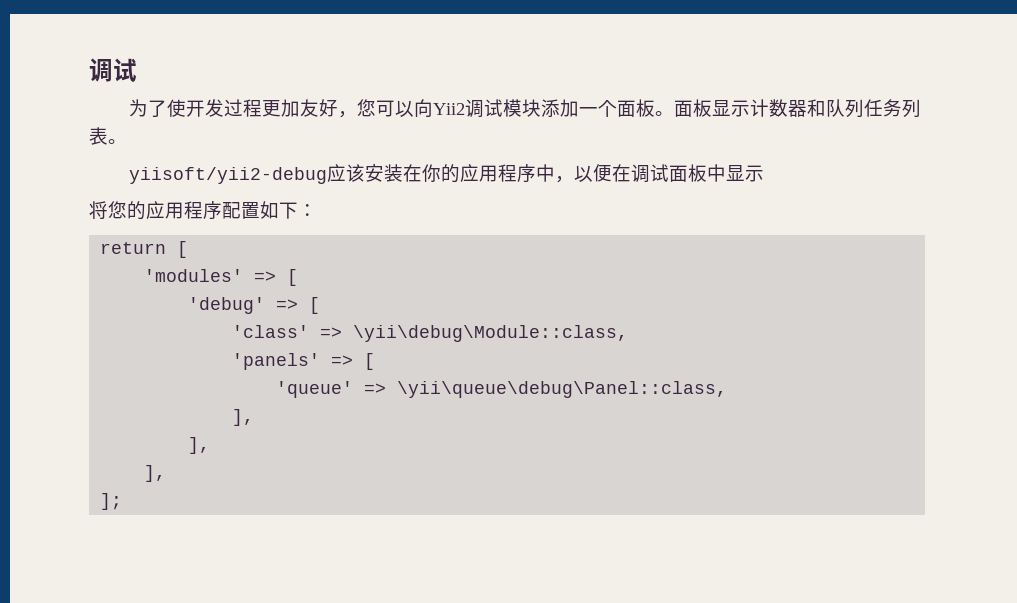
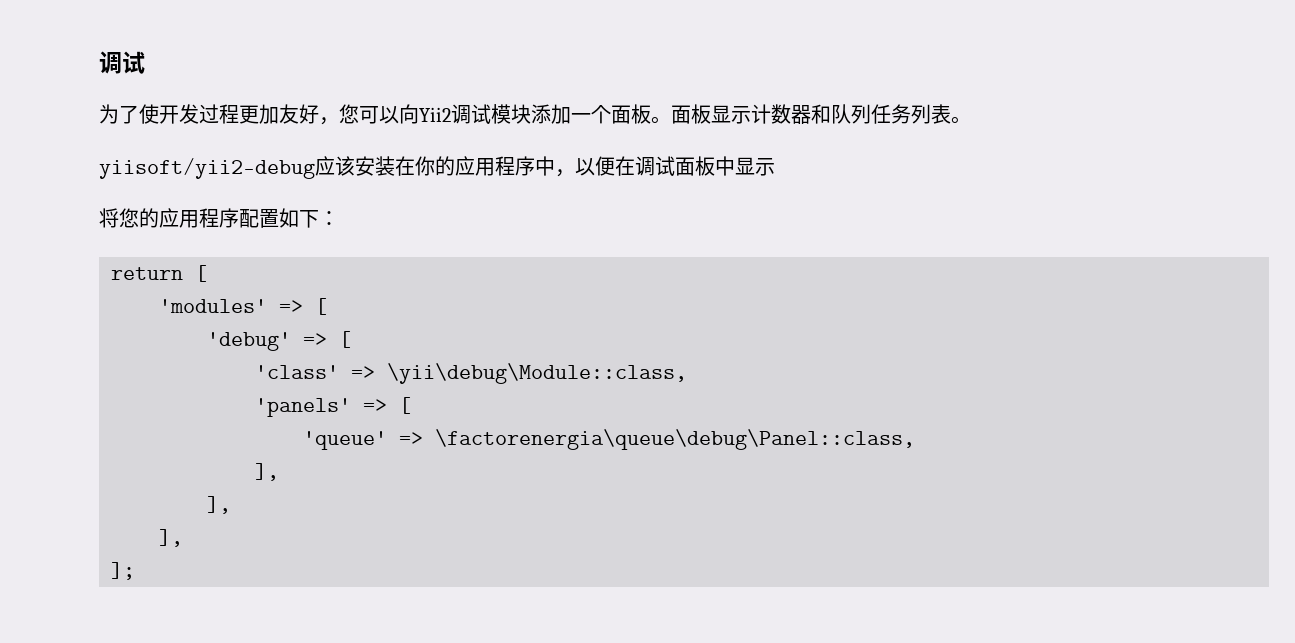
- 'queue' => \yii\queue\debug\Panel::class,
+ 'queue' => \factorenergia\queue\debug\Panel::class,

